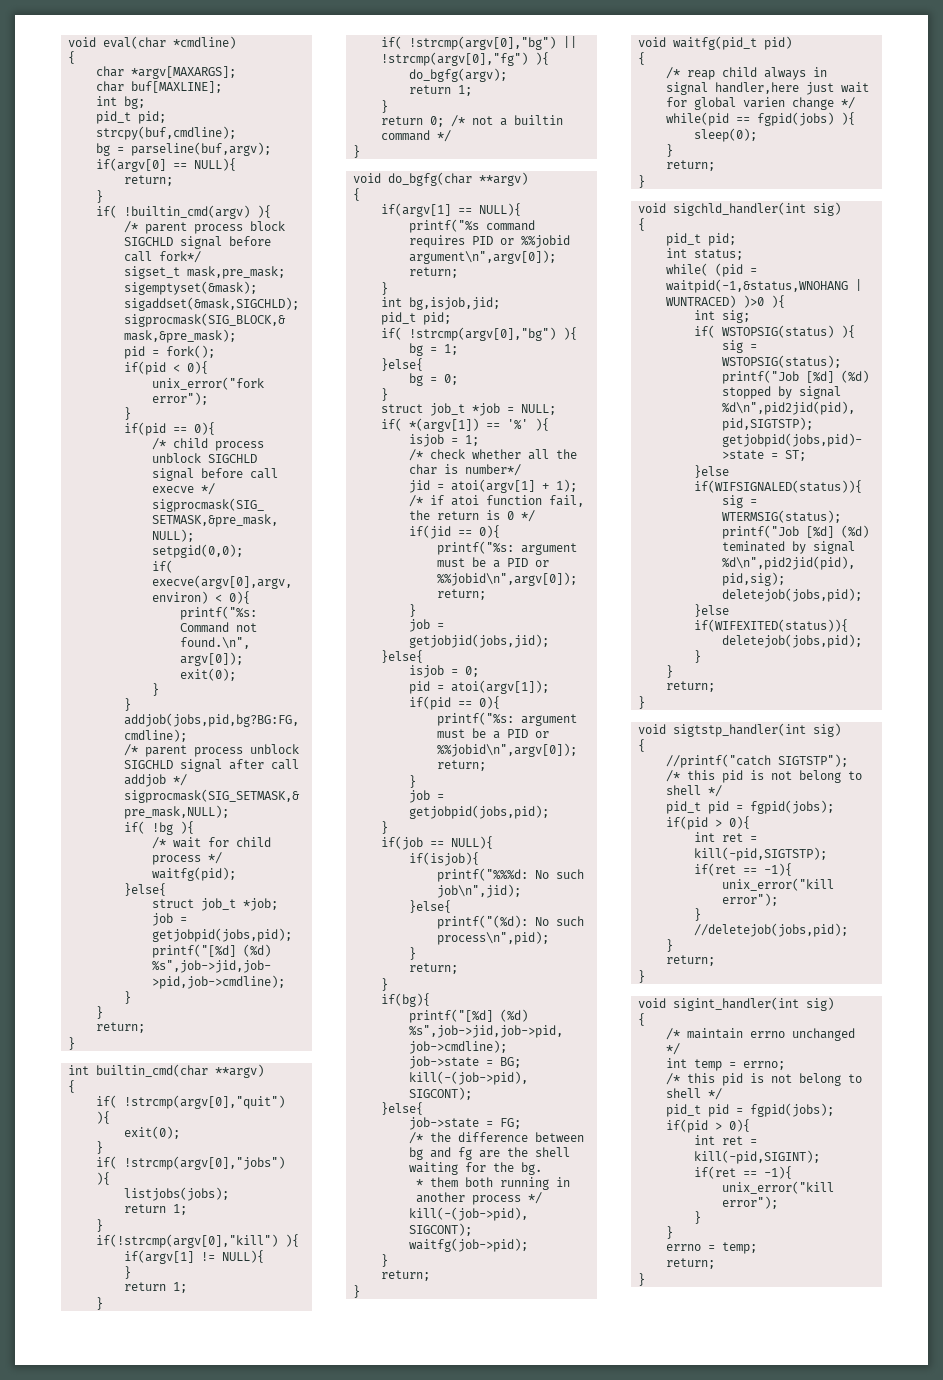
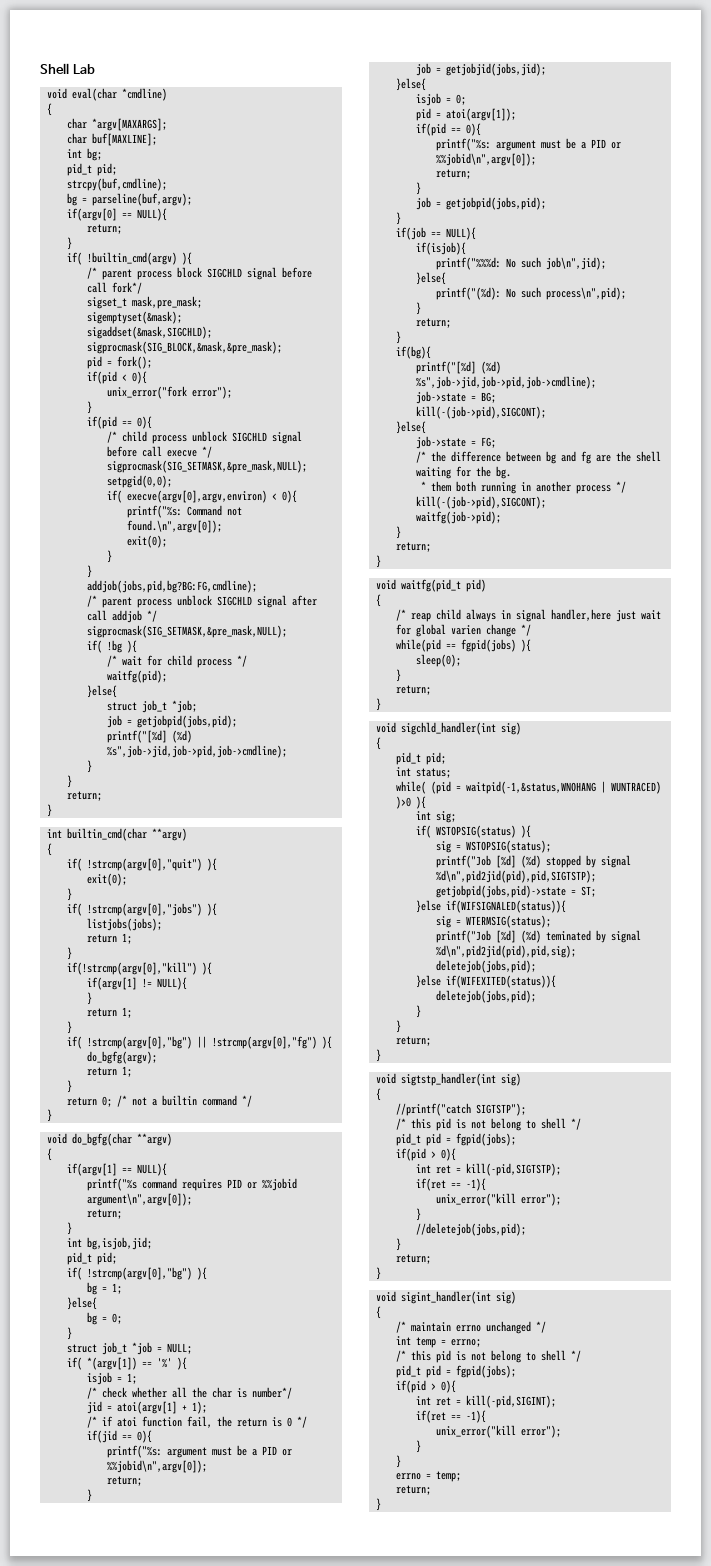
+ Shell Lab

